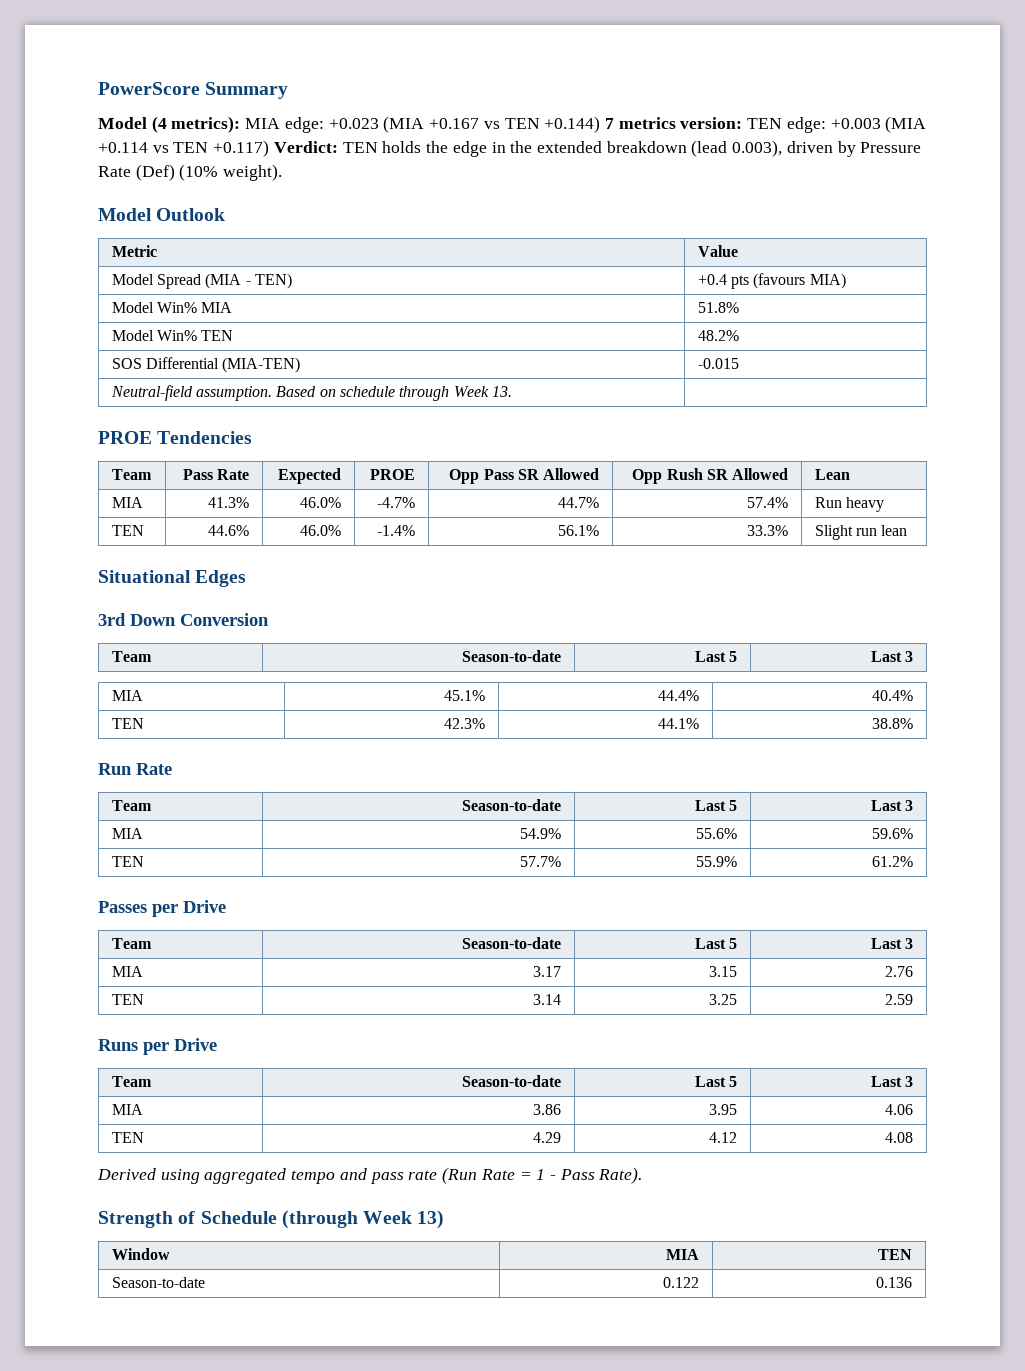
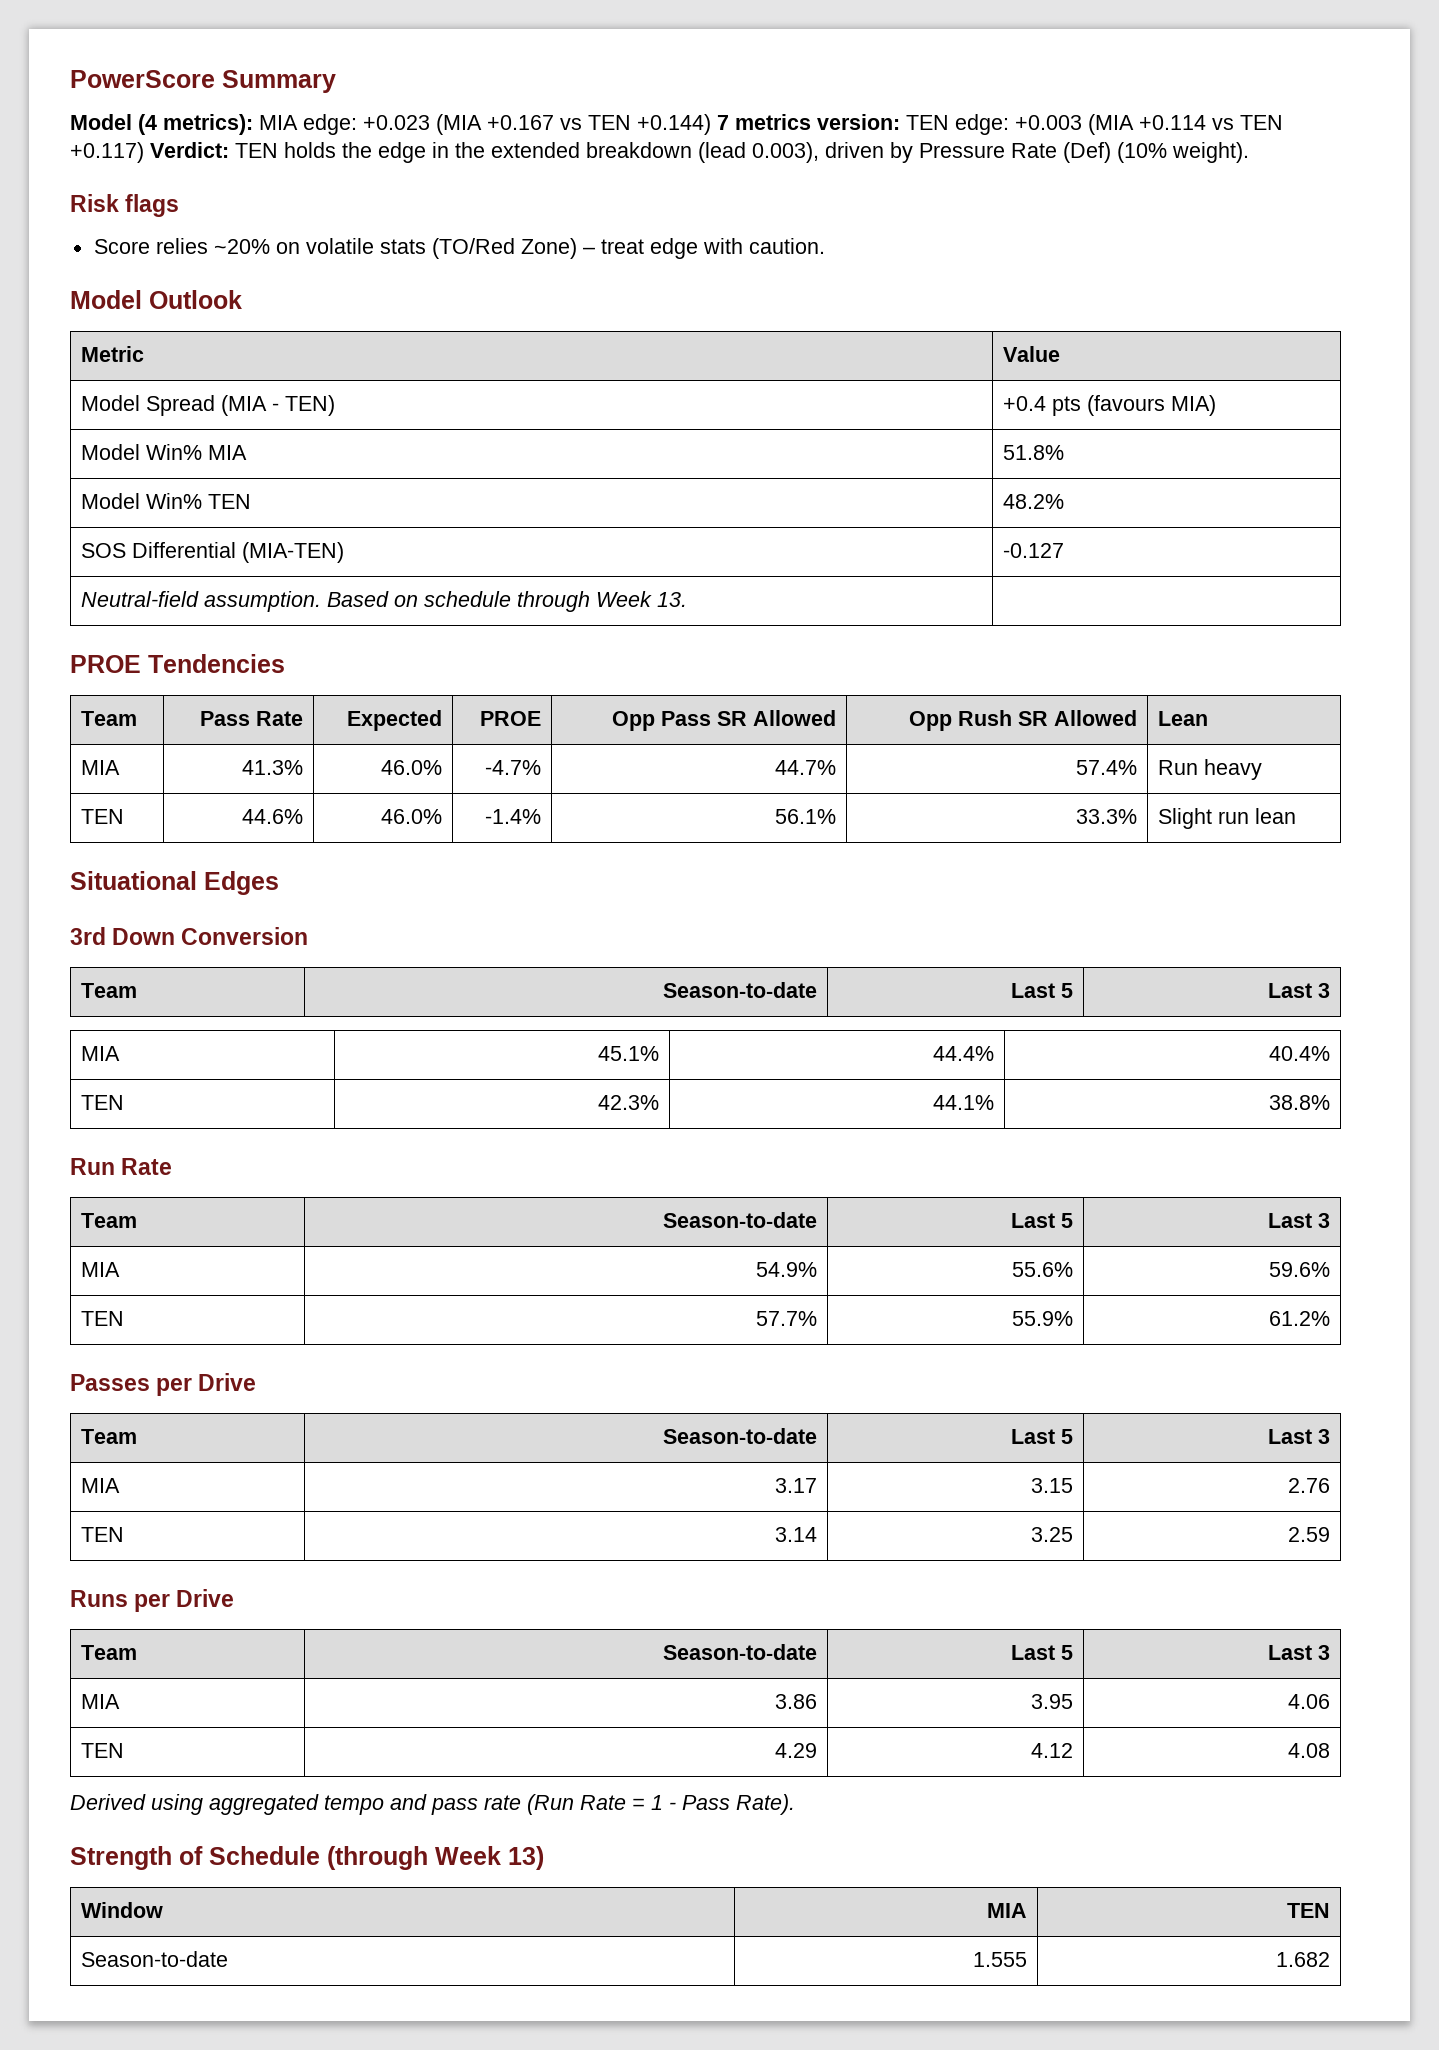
+ Risk flags
+ Score relies ~20% on volatile stats (TO/Red Zone) – treat edge with caution.
- SOS Differential (MIA-TEN) | -0.015
+ SOS Differential (MIA-TEN) | -0.127
- Season-to-date | 0.122 | 0.136
+ Season-to-date | 1.555 | 1.682

